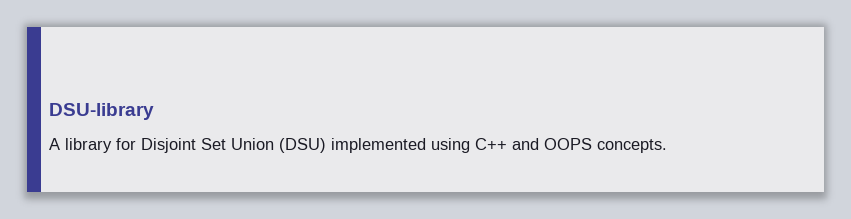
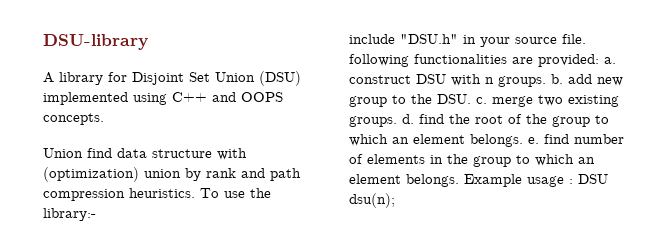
+ Union find data structure with (optimization) union by rank and path compression heuristics. To use the library:-
+ include "DSU.h" in your source file. following functionalities are provided: a. construct DSU with n groups. b. add new group to the DSU. c. merge two existing groups. d. find the root of the group to which an element belongs. e. find number of elements in the group to which an element belongs. Example usage : DSU dsu(n);

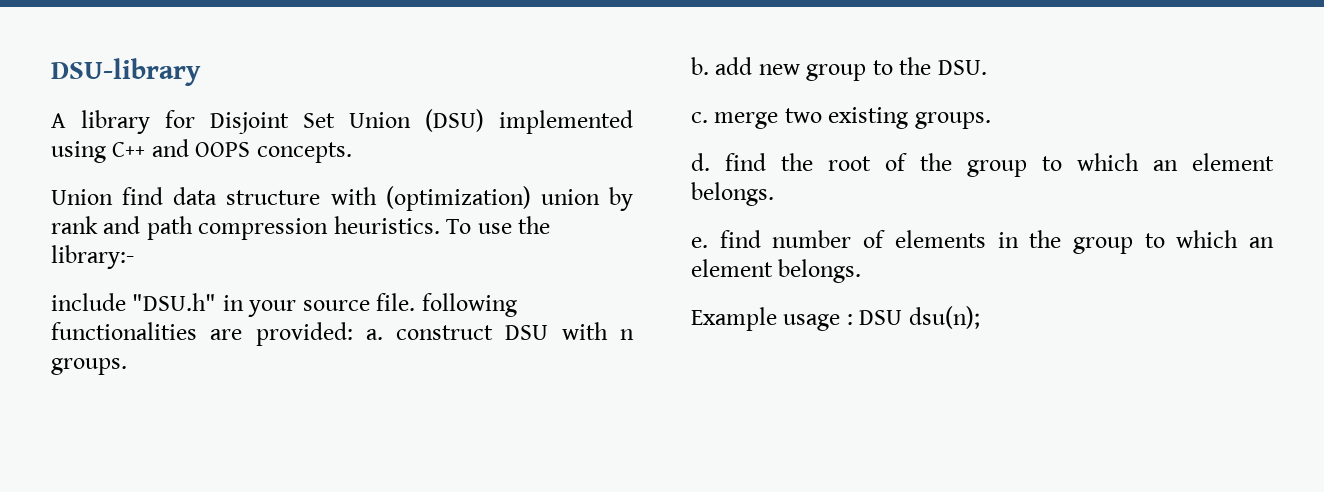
- include "DSU.h" in your source file. following functionalities are provided: a. construct DSU with n groups. b. add new group to the DSU. c. merge two existing groups. d. find the root of the group to which an element belongs. e. find number of elements in the group to which an element belongs. Example usage : DSU dsu(n);
+ include "DSU.h" in your source file. following functionalities are provided: a. construct DSU with n groups.
+ b. add new group to the DSU.
+ c. merge two existing groups.
+ d. find the root of the group to which an element belongs.
+ e. find number of elements in the group to which an element belongs.
+ Example usage : DSU dsu(n);

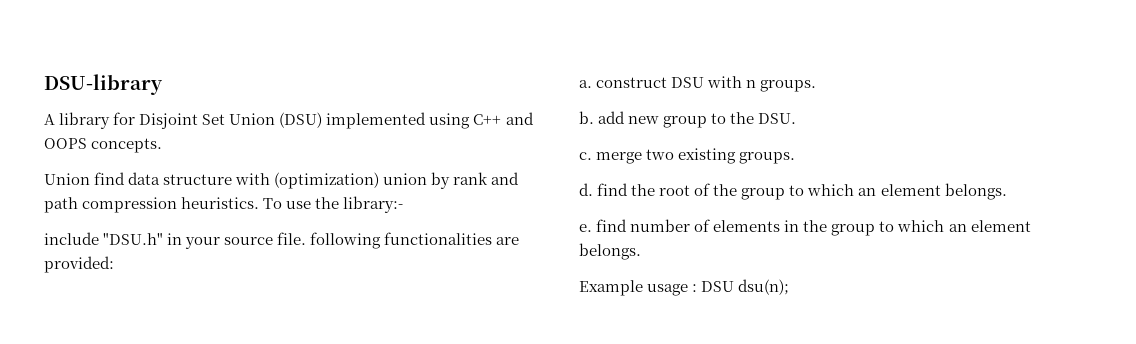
- include "DSU.h" in your source file. following functionalities are provided: a. construct DSU with n groups.
+ include "DSU.h" in your source file. following functionalities are provided:
+ a. construct DSU with n groups.

